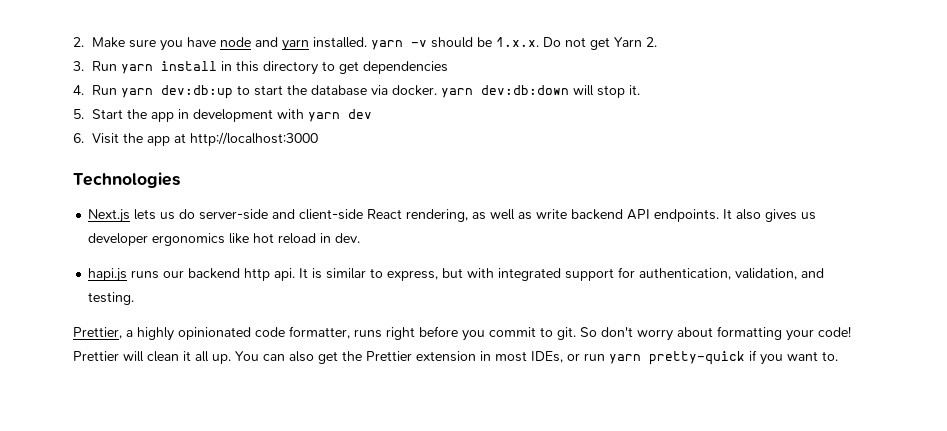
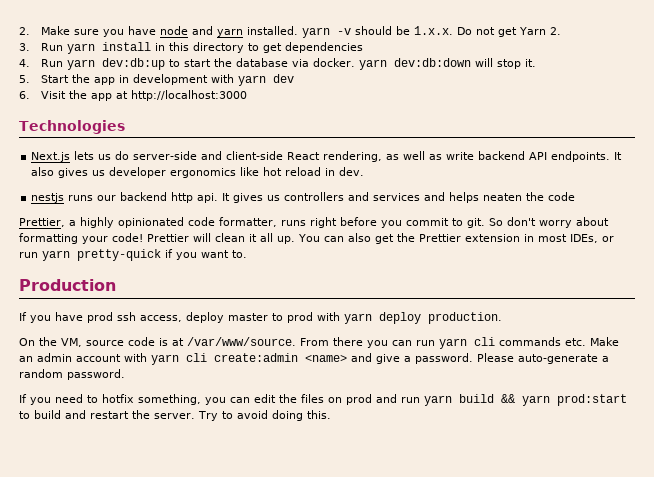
- hapi.js runs our backend http api.
+ nestjs runs our backend http api.
- It is similar to express, but with integrated support for authentication, validation, and testing.
+ It gives us controllers and services and helps neaten the code
+ Production
+ If you have prod ssh access, deploy master to prod with yarn deploy production.
+ On the VM, source code is at /var/www/source. From there you can run yarn cli commands etc. Make an admin account with yarn cli create:admin <name> and give a password. Please auto-generate a random password.
+ If you need to hotfix something, you can edit the files on prod and run yarn build && yarn prod:start to build and restart the server. Try to avoid doing this.

